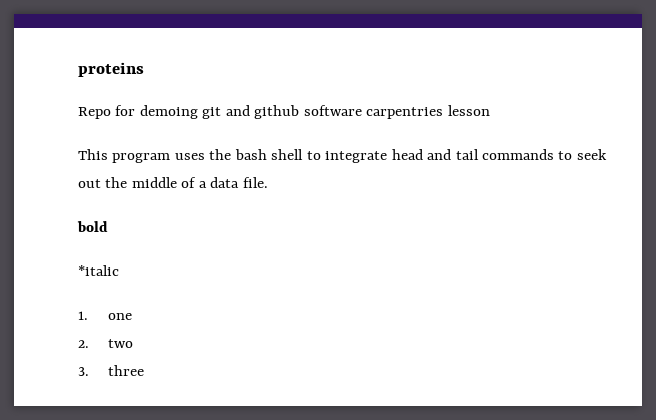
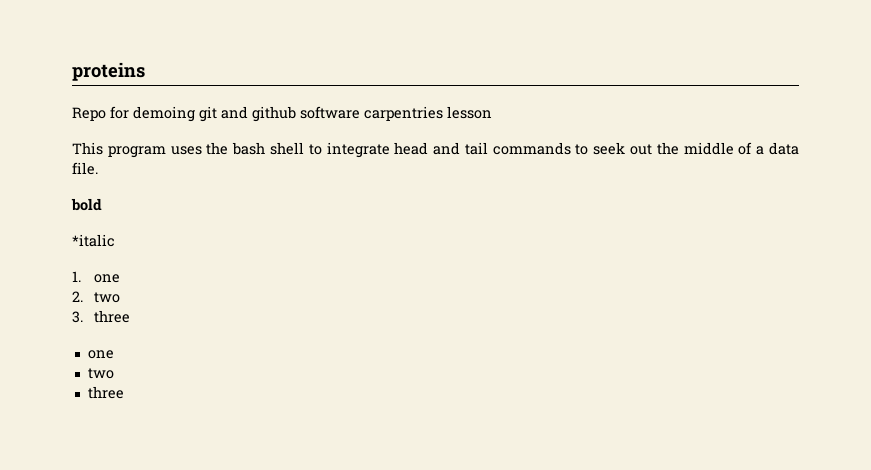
  3. three
+ one
+ two
+ three

